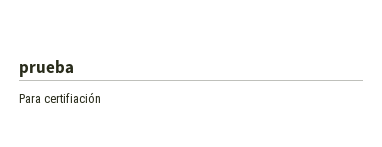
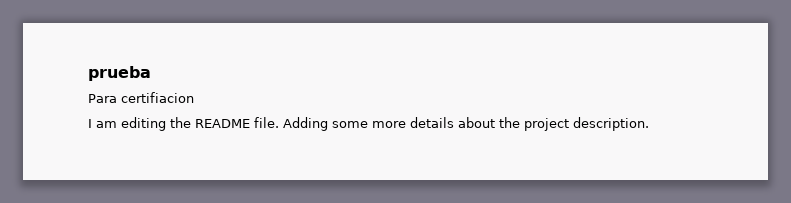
- Para certifiación
+ Para certifiacion
+ I am editing the README file. Adding some more details about the project description.

